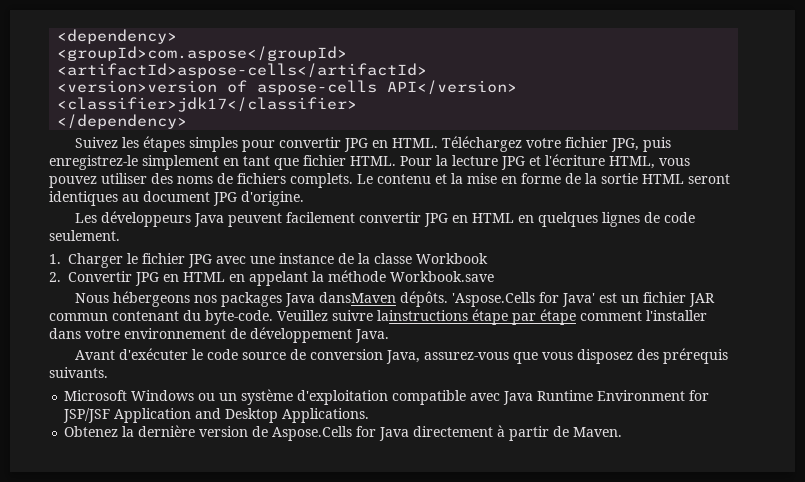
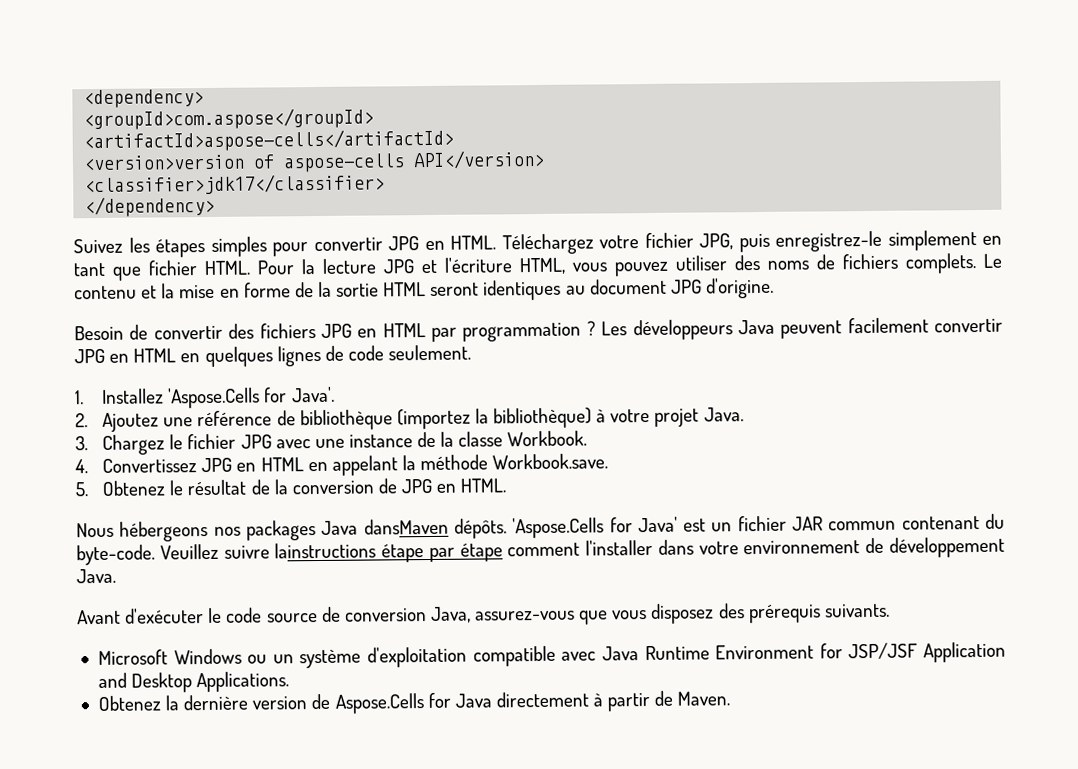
+ Besoin de convertir des fichiers JPG en HTML par programmation ?
- 1. Charger le fichier JPG avec une instance de la classe Workbook
- 2. Convertir JPG en HTML en appelant la méthode Workbook.save
+ 1. Installez 'Aspose.Cells for Java'.
+ 2. Ajoutez une référence de bibliothèque (importez la bibliothèque) à votre projet Java.
+ 3. Chargez le fichier JPG avec une instance de la classe Workbook.
+ 4. Convertissez JPG en HTML en appelant la méthode Workbook.save.
+ 5. Obtenez le résultat de la conversion de JPG en HTML.

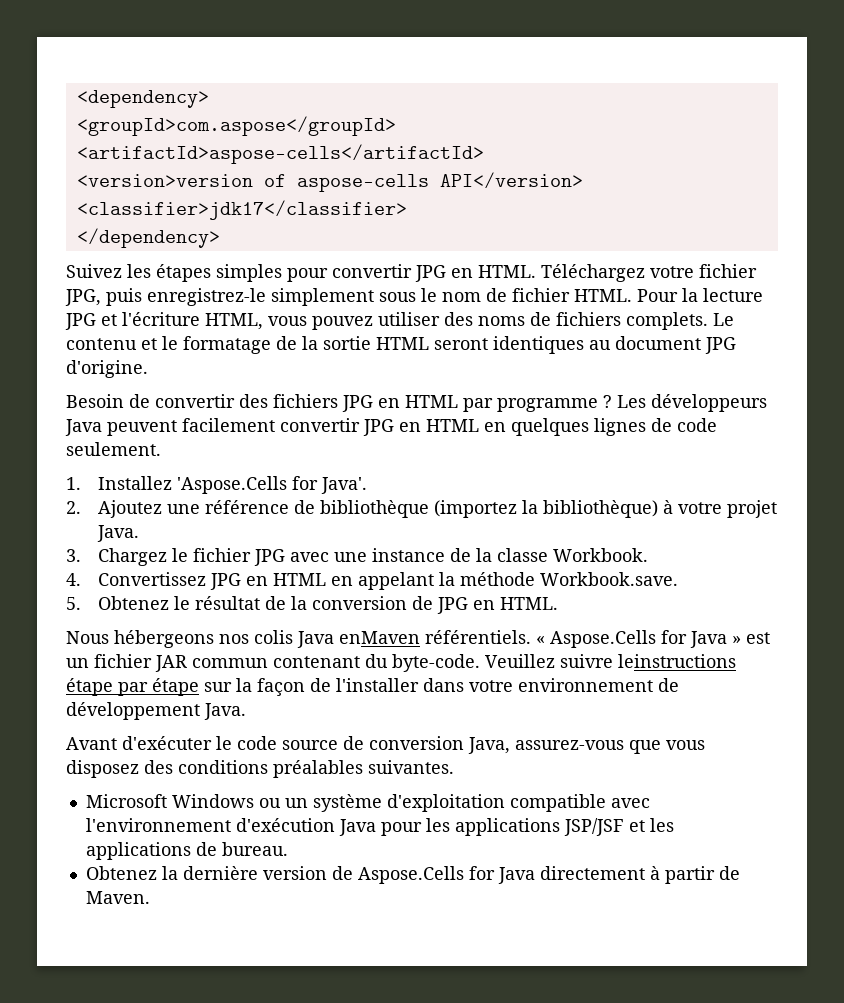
- Téléchargez votre fichier JPG, puis enregistrez-le simplement en tant que fichier HTML.
+ Téléchargez votre fichier JPG, puis enregistrez-le simplement sous le nom de fichier HTML.
- Le contenu et la mise en forme de la sortie HTML seront identiques au document JPG d'origine.
+ Le contenu et le formatage de la sortie HTML seront identiques au document JPG d'origine.
- Besoin de convertir des fichiers JPG en HTML par programmation ?
+ Besoin de convertir des fichiers JPG en HTML par programme ?
- Nous hébergeons nos packages Java dansMaven dépôts. 'Aspose.Cells for Java' est un fichier JAR commun contenant du byte-code.
+ Nous hébergeons nos colis Java enMaven référentiels. « Aspose.Cells for Java » est un fichier JAR commun contenant du byte-code.
- Veuillez suivre lainstructions étape par étape comment l'installer dans votre environnement de développement Java.
+ Veuillez suivre leinstructions étape par étape sur la façon de l'installer dans votre environnement de développement Java.
- Avant d'exécuter le code source de conversion Java, assurez-vous que vous disposez des prérequis suivants.
+ Avant d'exécuter le code source de conversion Java, assurez-vous que vous disposez des conditions préalables suivantes.
- Microsoft Windows ou un système d'exploitation compatible avec Java Runtime Environment for JSP/JSF Application and Desktop Applications.
+ Microsoft Windows ou un système d'exploitation compatible avec l'environnement d'exécution Java pour les applications JSP/JSF et les applications de bureau.

